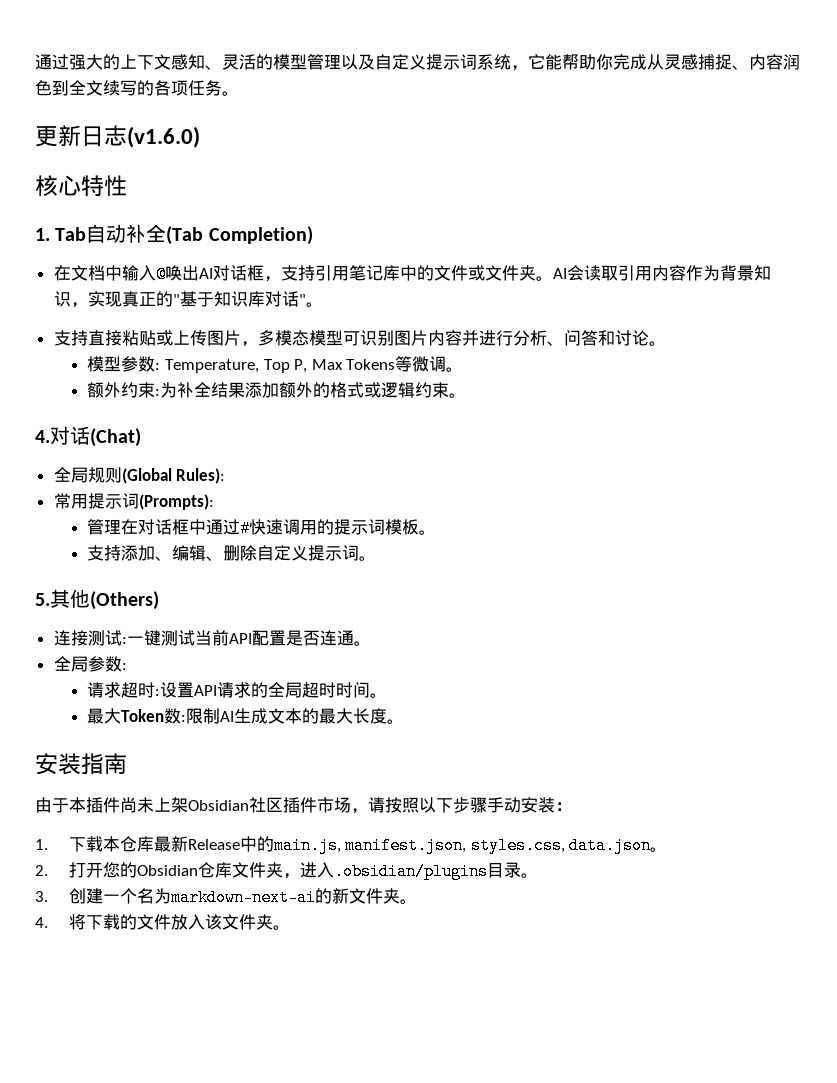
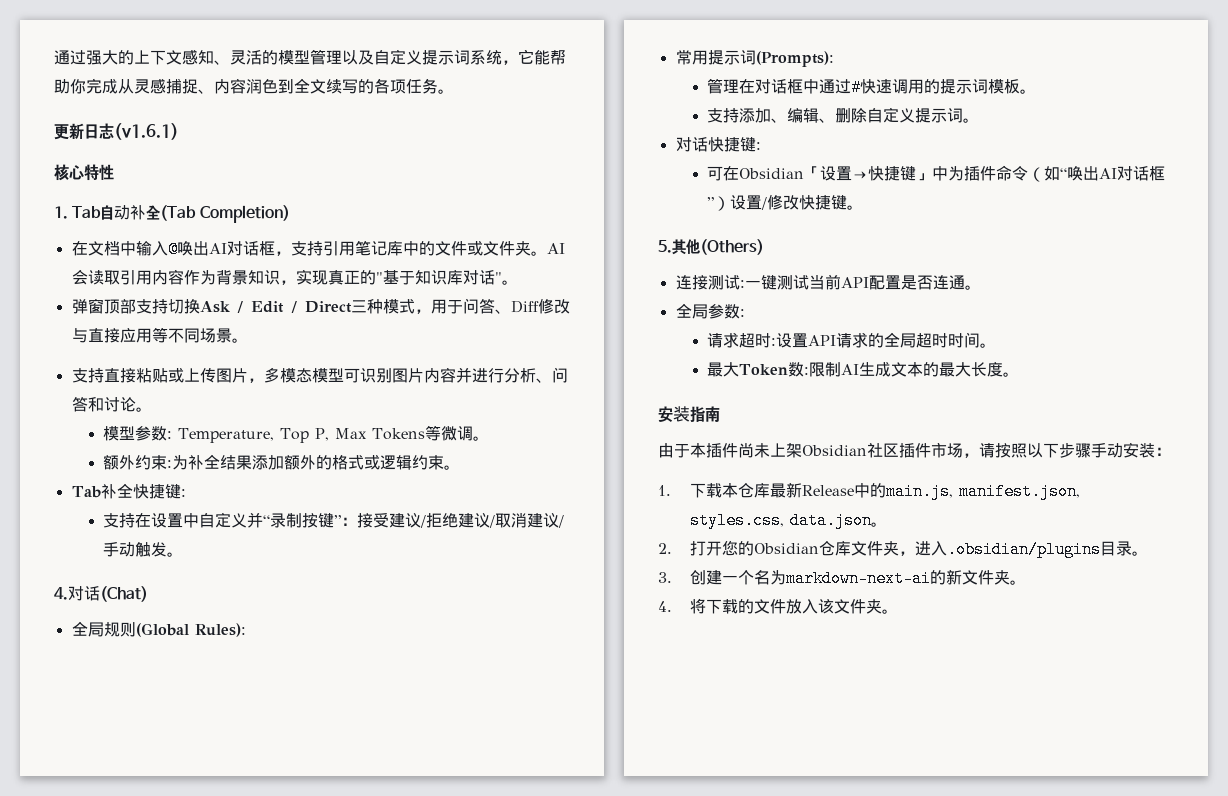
- 更新日志(v1.6.0)
+ 更新日志(v1.6.1)
+ 弹窗顶部支持切换Ask / Edit / Direct三种模式，用于问答、Diff修改与直接应用等不同场景。
+ Tab补全快捷键:
+ 支持在设置中自定义并“录制按键”：接受建议/拒绝建议/取消建议/手动触发。
+ 对话快捷键:
+ 可在Obsidian「设置→快捷键」中为插件命令（如“唤出AI对话框”）设置/修改快捷键。

